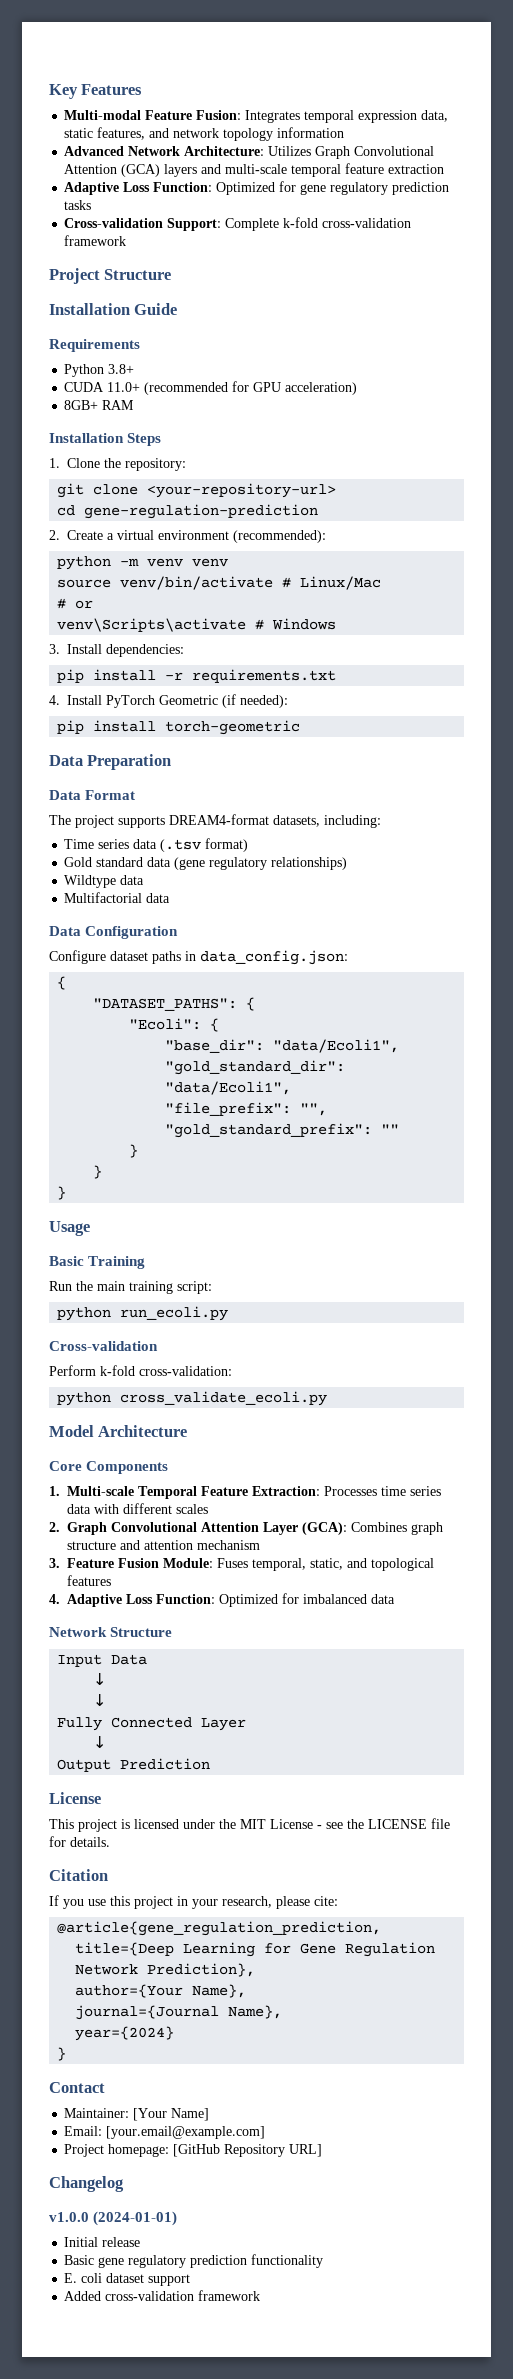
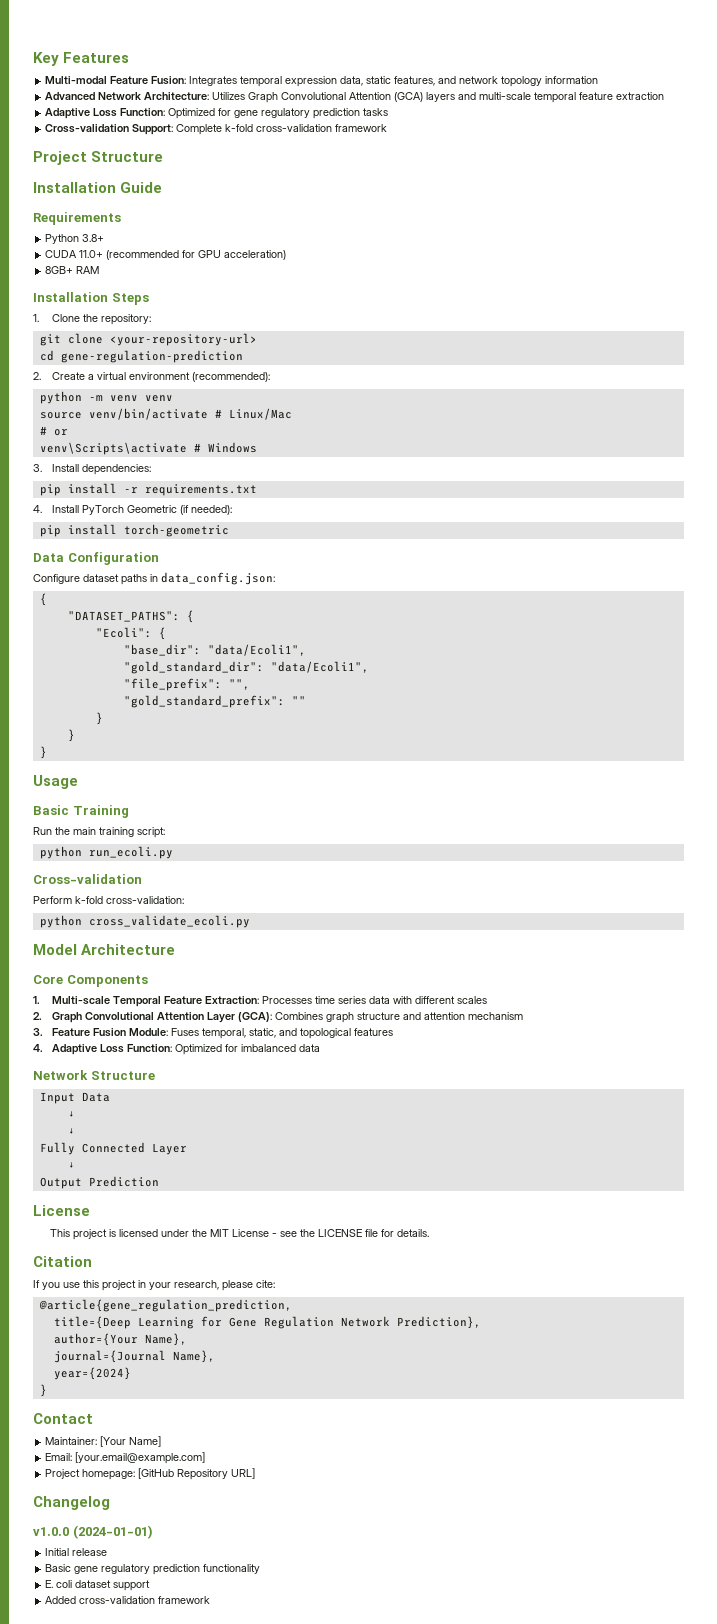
- Data Preparation
- Data Format
- The project supports DREAM4-format datasets, including:
- Time series data (.tsv format)
- Gold standard data (gene regulatory relationships)
- Wildtype data
- Multifactorial data

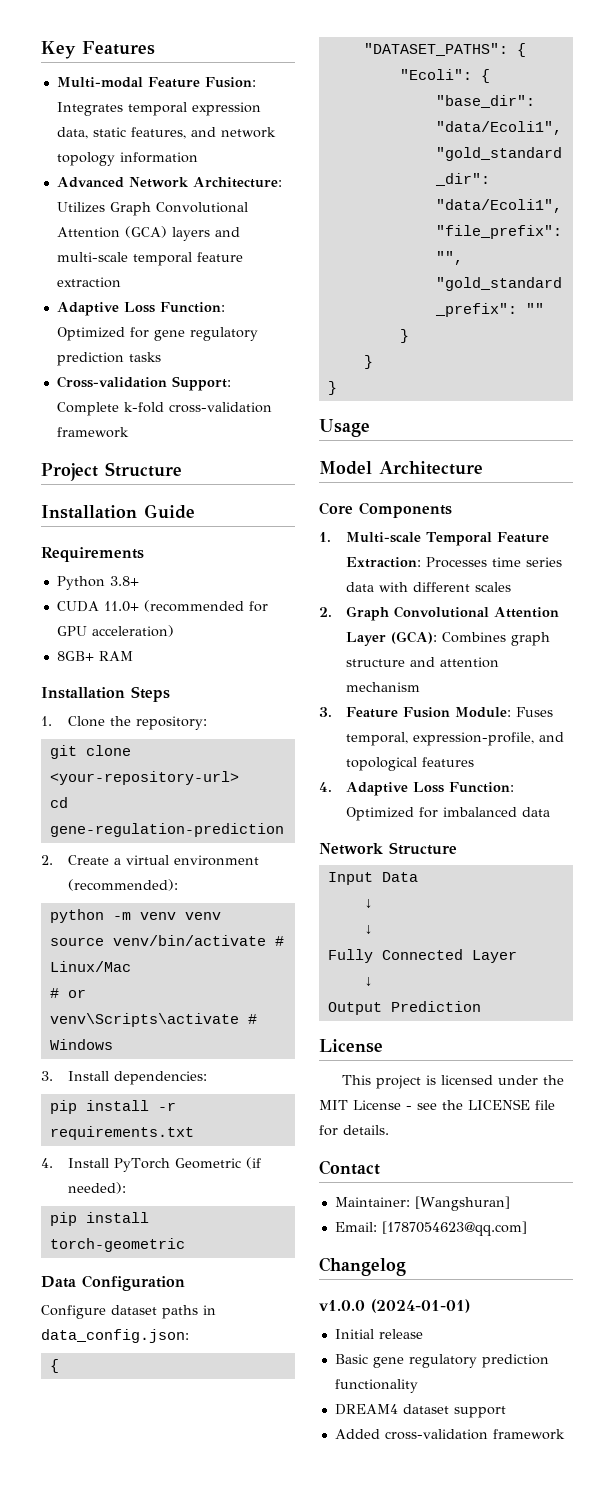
- Basic Training
- Run the main training script:
- python run_ecoli.py
- Cross-validation
- Perform k-fold cross-validation:
- python cross_validate_ecoli.py
- 3. Feature Fusion Module: Fuses temporal, static, and topological features
+ 3. Feature Fusion Module: Fuses temporal, expression-profile, and topological features
- Citation
- If you use this project in your research, please cite:
- @article{gene_regulation_prediction,
- title={Deep Learning for Gene Regulation Network Prediction},
- author={Your Name},
- journal={Journal Name},
- year={2024}
- }
- Maintainer: [Your Name]
+ Maintainer: [Wangshuran]
- Email: [your.email@example.com]
- Project homepage: [GitHub Repository URL]
+ Email: [1787054623@qq.com]
- E. coli dataset support
+ DREAM4 dataset support

